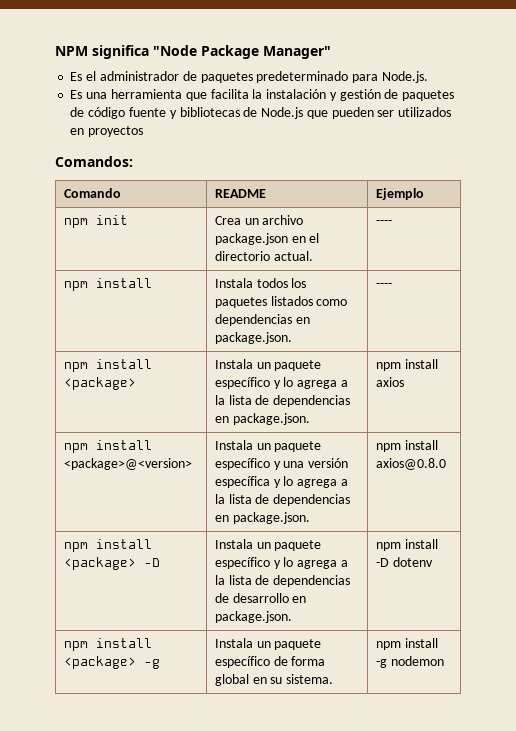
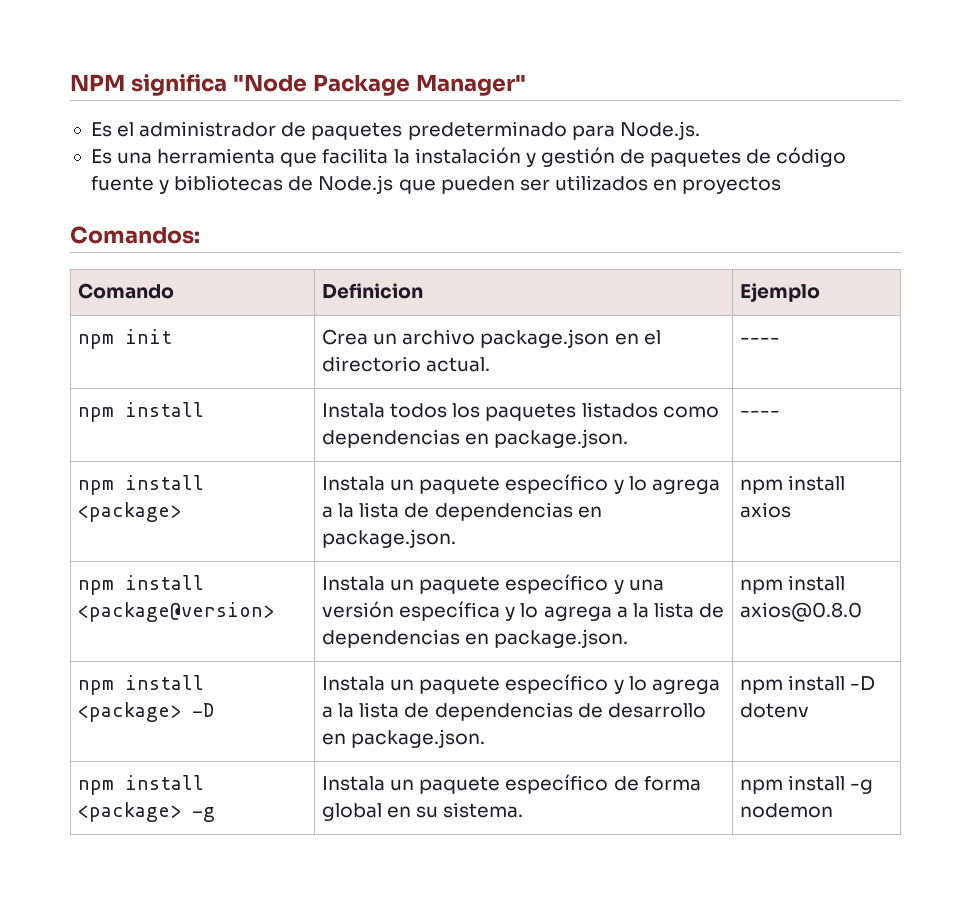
- Comando | README | Ejemplo
+ Comando | Definicion | Ejemplo
- npm install <package>@<version> | Instala un paquete específico y una versión específica y lo agrega a la lista de dependencias en package.json. | npm install axios@0.8.0
+ npm install <package@version> | Instala un paquete específico y una versión específica y lo agrega a la lista de dependencias en package.json. | npm install axios@0.8.0

